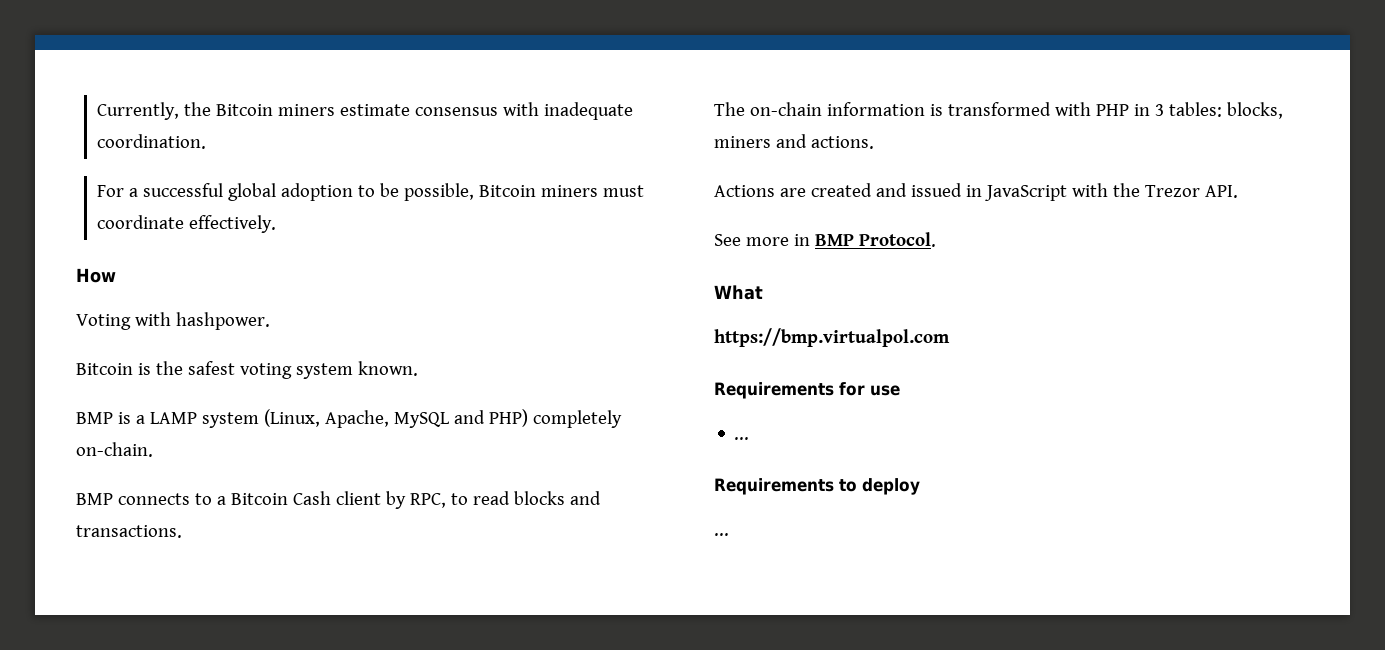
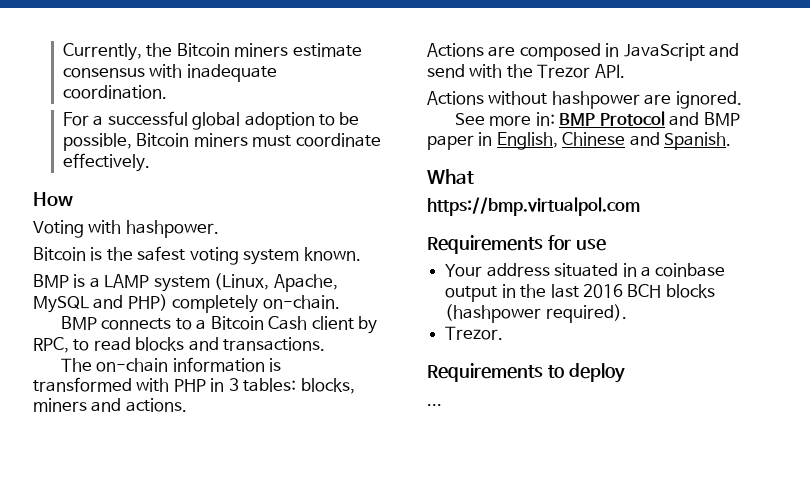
- Actions are created and issued in JavaScript with the Trezor API.
+ Actions are composed in JavaScript and send with the Trezor API.
- See more in BMP Protocol.
+ Actions without hashpower are ignored.
+ See more in: BMP Protocol and BMP paper in English, Chinese and Spanish.
  Requirements for use
- ...
+ Your address situated in a coinbase output in the last 2016 BCH blocks (hashpower required).
+ Trezor.

